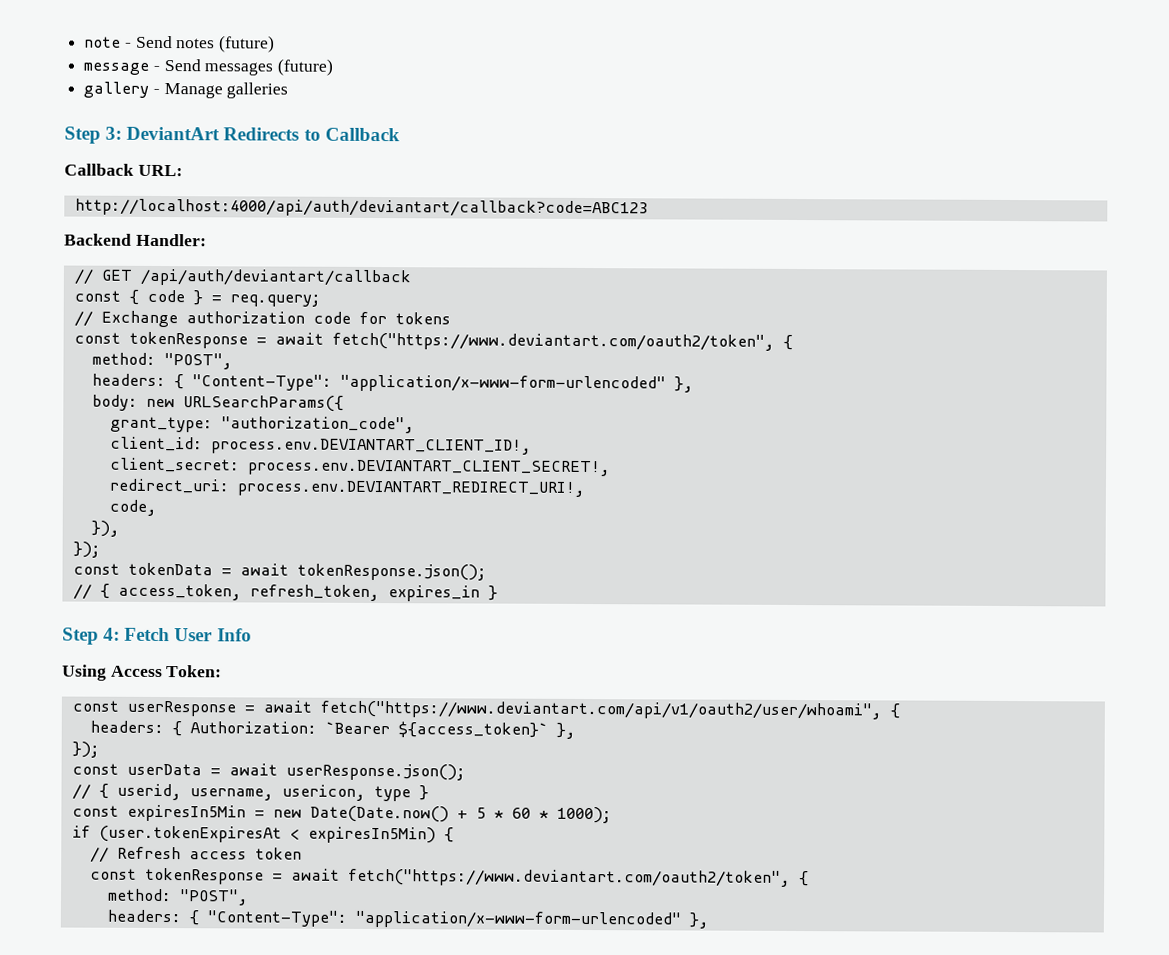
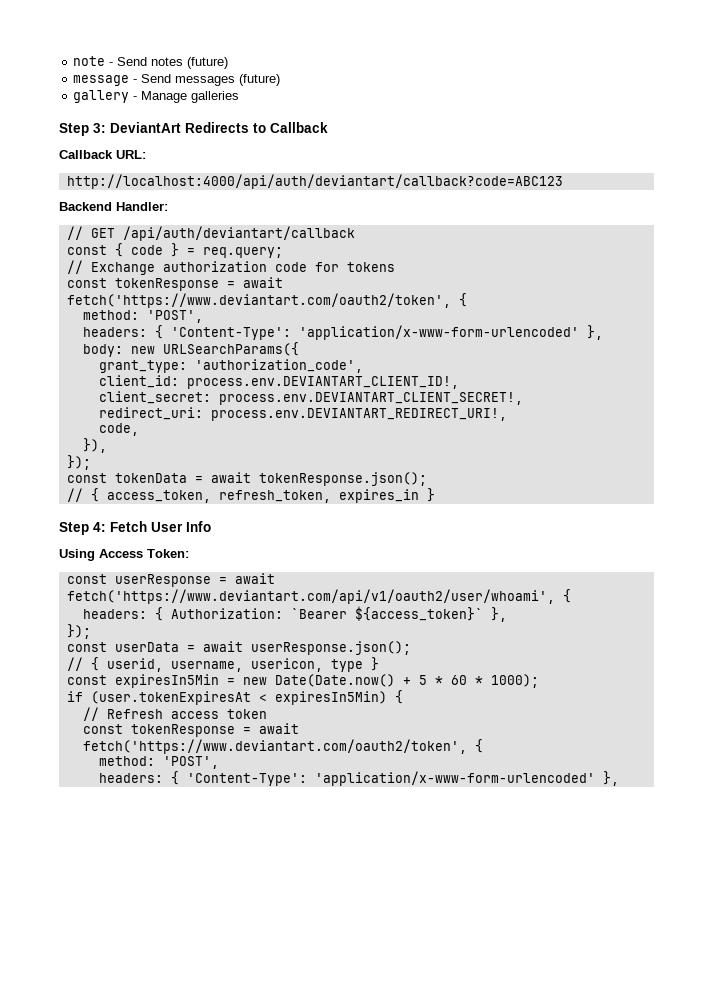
  // Exchange authorization code for tokens
- const tokenResponse = await fetch("https://www.deviantart.com/oauth2/token", {
- method: "POST",
- headers: { "Content-Type": "application/x-www-form-urlencoded" },
+ const tokenResponse = await fetch('https://www.deviantart.com/oauth2/token', {
+ method: 'POST',
+ headers: { 'Content-Type': 'application/x-www-form-urlencoded' },
- grant_type: "authorization_code",
+ grant_type: 'authorization_code',
- const userResponse = await fetch("https://www.deviantart.com/api/v1/oauth2/user/whoami", {
+ const userResponse = await fetch('https://www.deviantart.com/api/v1/oauth2/user/whoami', {
  // Refresh access token
- const tokenResponse = await fetch("https://www.deviantart.com/oauth2/token", {
- method: "POST",
- headers: { "Content-Type": "application/x-www-form-urlencoded" },
+ const tokenResponse = await fetch('https://www.deviantart.com/oauth2/token', {
+ method: 'POST',
+ headers: { 'Content-Type': 'application/x-www-form-urlencoded' },

